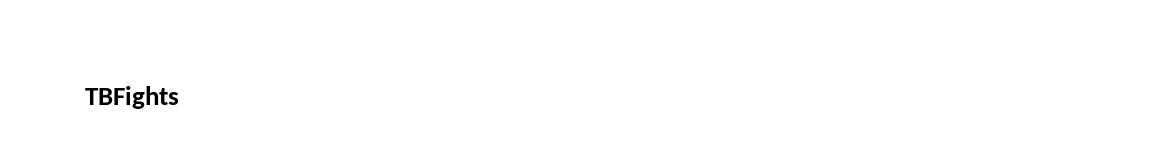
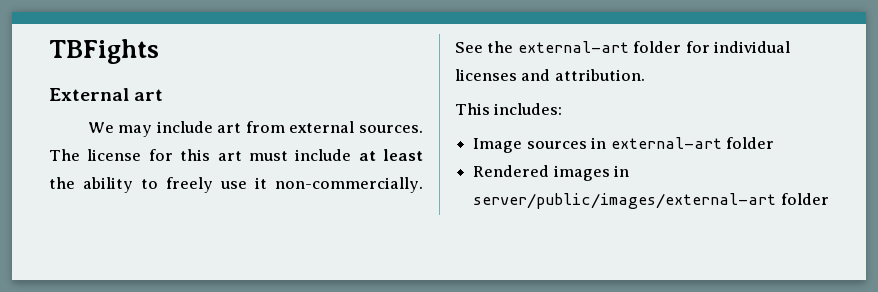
+ External art
+ We may include art from external sources. The license for this art must include at least the ability to freely use it non-commercially. See the external-art folder for individual licenses and attribution.
+ This includes:
+ Image sources in external-art folder
+ Rendered images in server/public/images/external-art folder

